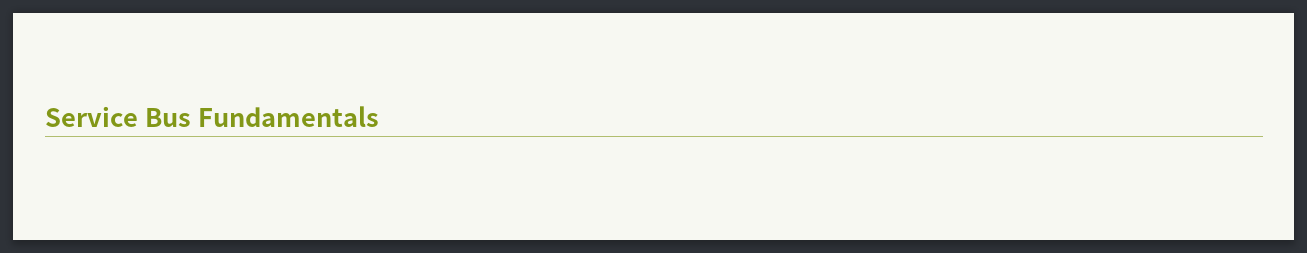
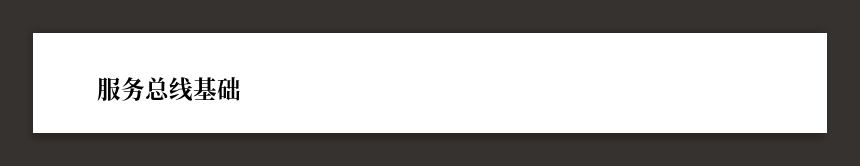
- Service Bus Fundamentals
+ 服务总线基础

